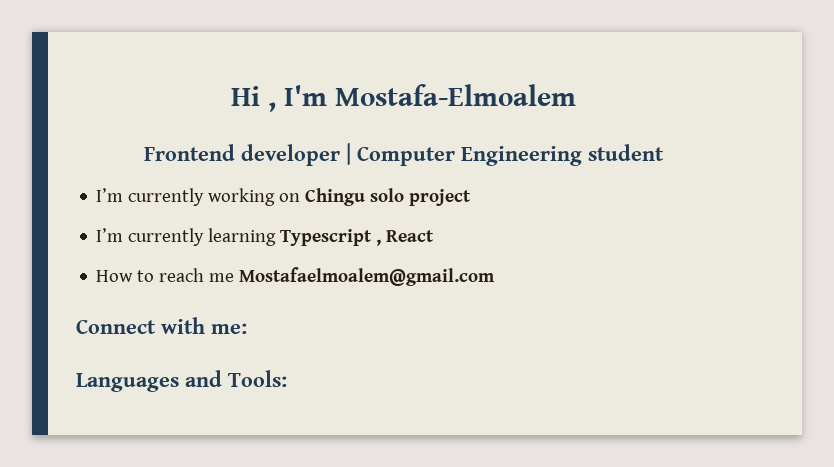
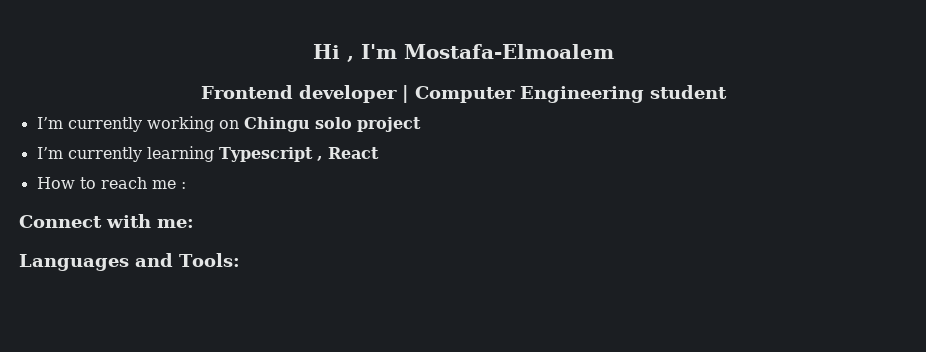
- How to reach me Mostafaelmoalem@gmail.com
+ How to reach me :

